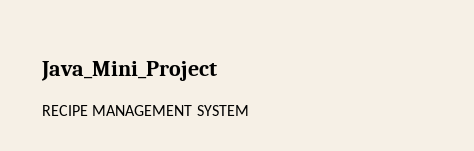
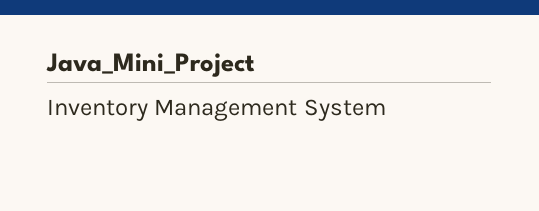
- RECIPE MANAGEMENT SYSTEM
+ Inventory Management System

